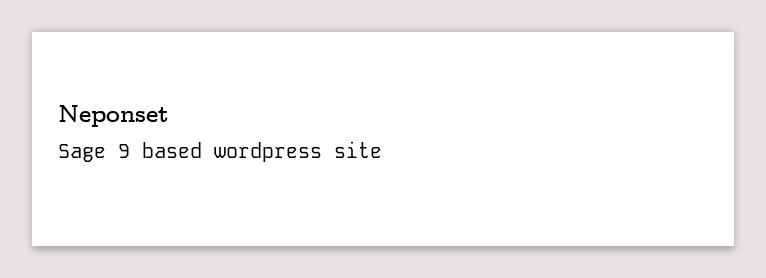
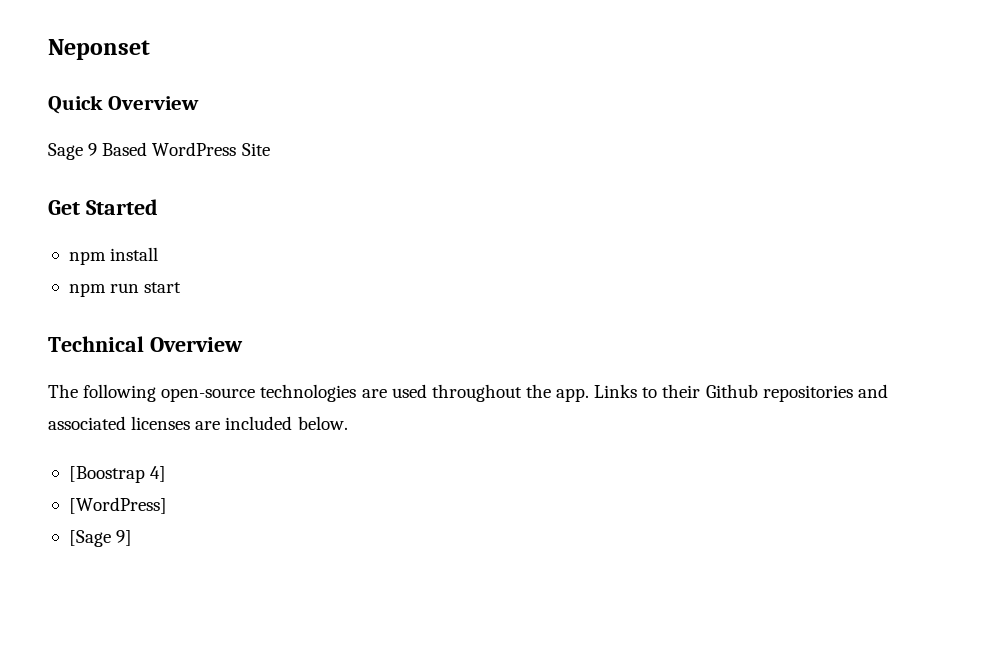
+ Quick Overview
- Sage 9 based wordpress site
+ Sage 9 Based WordPress Site
+ Get Started
+ npm install
+ npm run start
+ Technical Overview
+ The following open-source technologies are used throughout the app. Links to their Github repositories and associated licenses are included below.
+ [Boostrap 4]
+ [WordPress]
+ [Sage 9]

